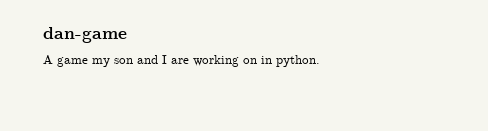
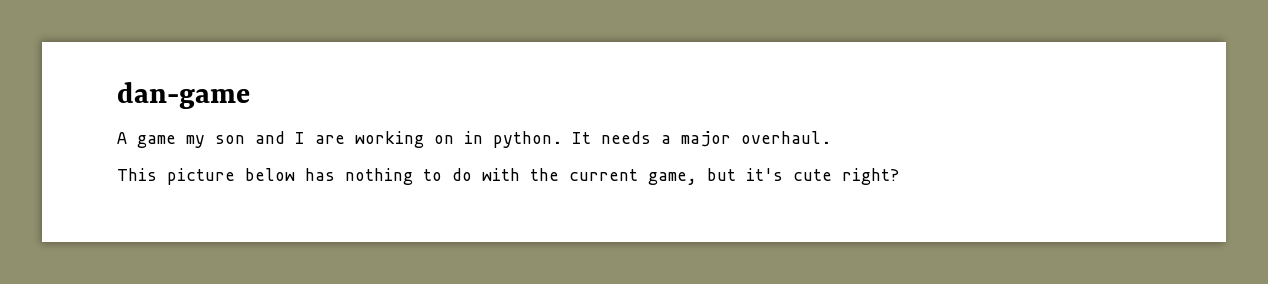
+ It needs a major overhaul.
+ This picture below has nothing to do with the current game, but it's cute right?

